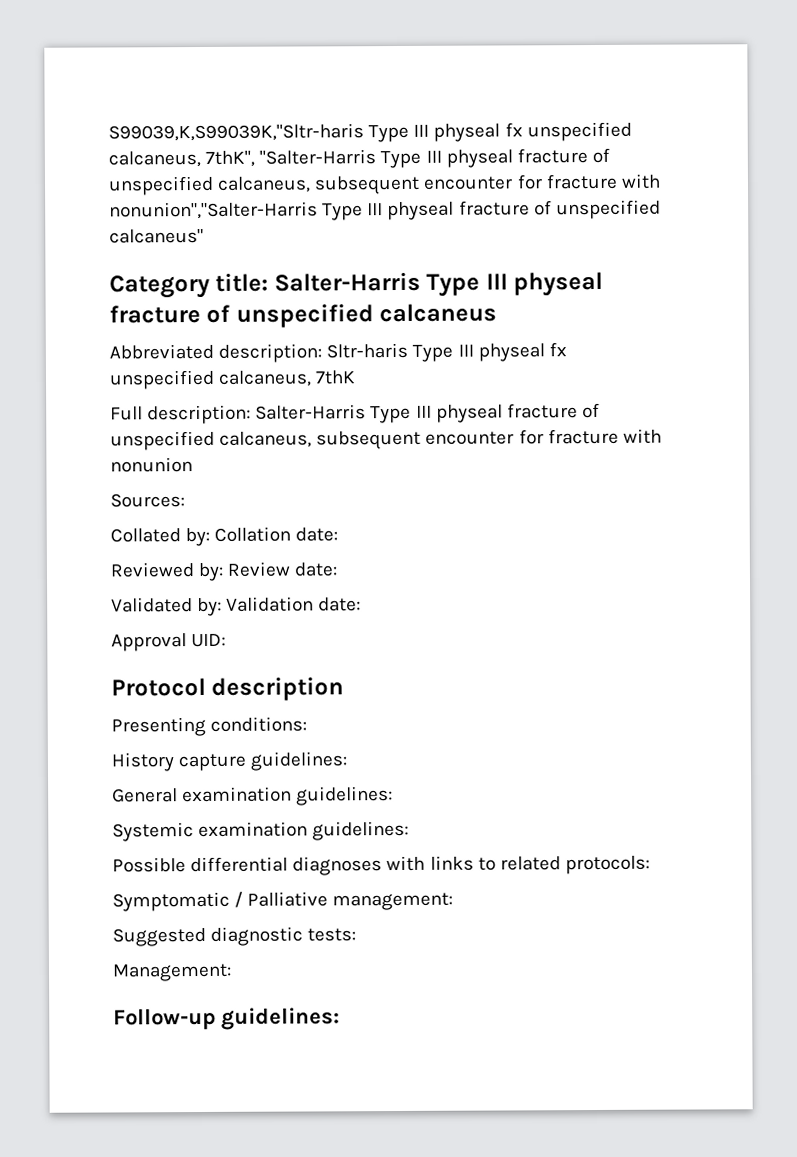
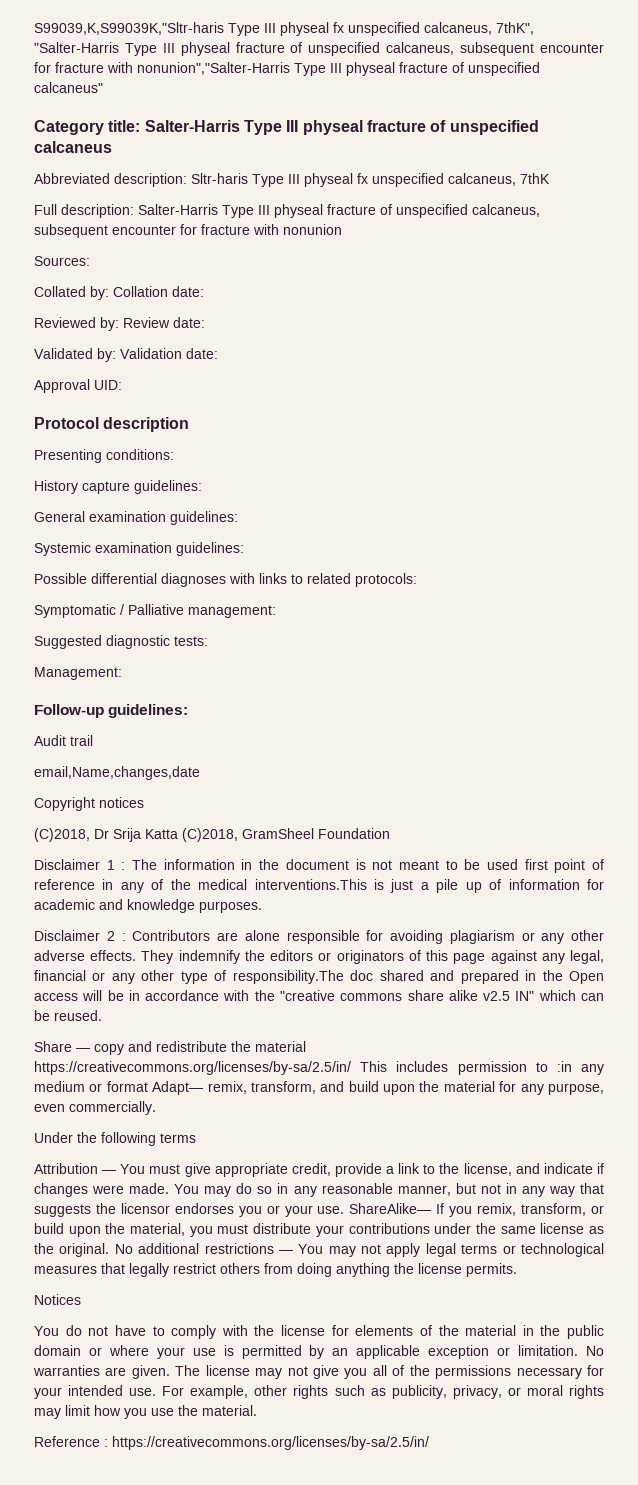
+ Audit trail
+ email,Name,changes,date
+ Copyright notices
+ (C)2018, Dr Srija Katta (C)2018, GramSheel Foundation
+ Disclaimer 1 : The information in the document is not meant to be used first point of reference in any of the medical interventions.This is just a pile up of information for academic and knowledge purposes.
+ Disclaimer 2 : Contributors are alone responsible for avoiding plagiarism or any other adverse effects. They indemnify the editors or originators of this page against any legal, financial or any other type of responsibility.The doc shared and prepared in the Open access will be in accordance with the "creative commons share alike v2.5 IN" which can be reused.
+ Share — copy and redistribute the material https://creativecommons.org/licenses/by-sa/2.5/in/ This includes permission to :in any medium or format Adapt— remix, transform, and build upon the material for any purpose, even commercially.
+ Under the following terms
+ Attribution — You must give appropriate credit, provide a link to the license, and indicate if changes were made. You may do so in any reasonable manner, but not in any way that suggests the licensor endorses you or your use. ShareAlike— If you remix, transform, or build upon the material, you must distribute your contributions under the same license as the original. No additional restrictions — You may not apply legal terms or technological measures that legally restrict others from doing anything the license permits.
+ Notices
+ You do not have to comply with the license for elements of the material in the public domain or where your use is permitted by an applicable exception or limitation. No warranties are given. The license may not give you all of the permissions necessary for your intended use. For example, other rights such as publicity, privacy, or moral rights may limit how you use the material.
+ Reference : https://creativecommons.org/licenses/by-sa/2.5/in/

